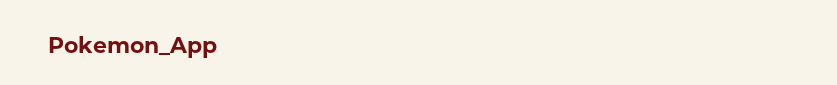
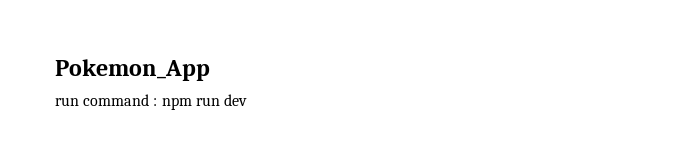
+ run command : npm run dev

